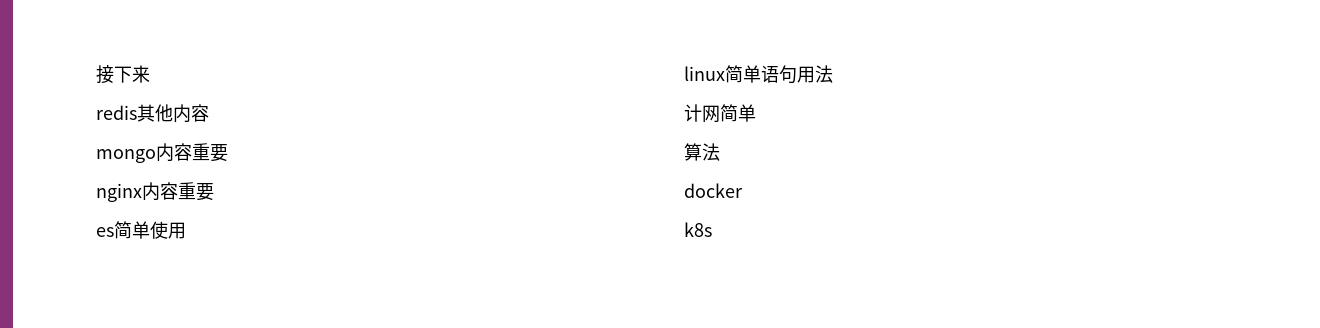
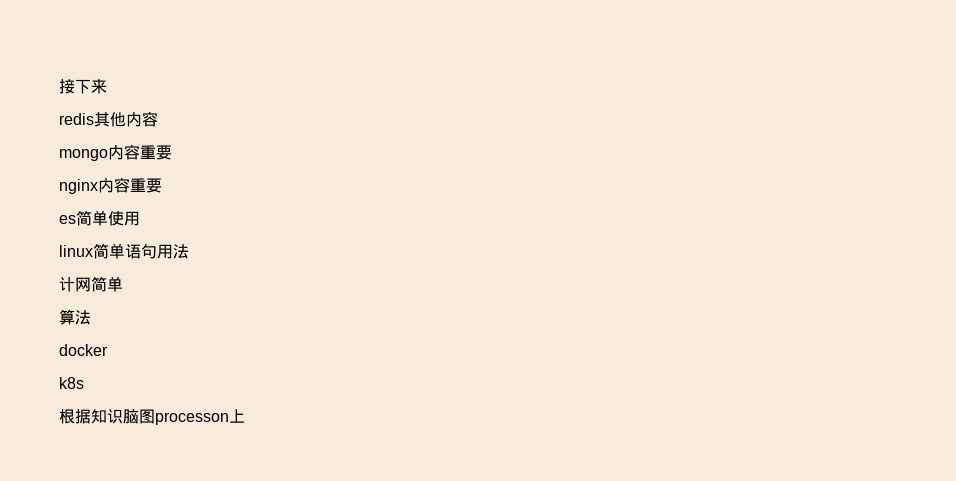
+ 根据知识脑图processon上

